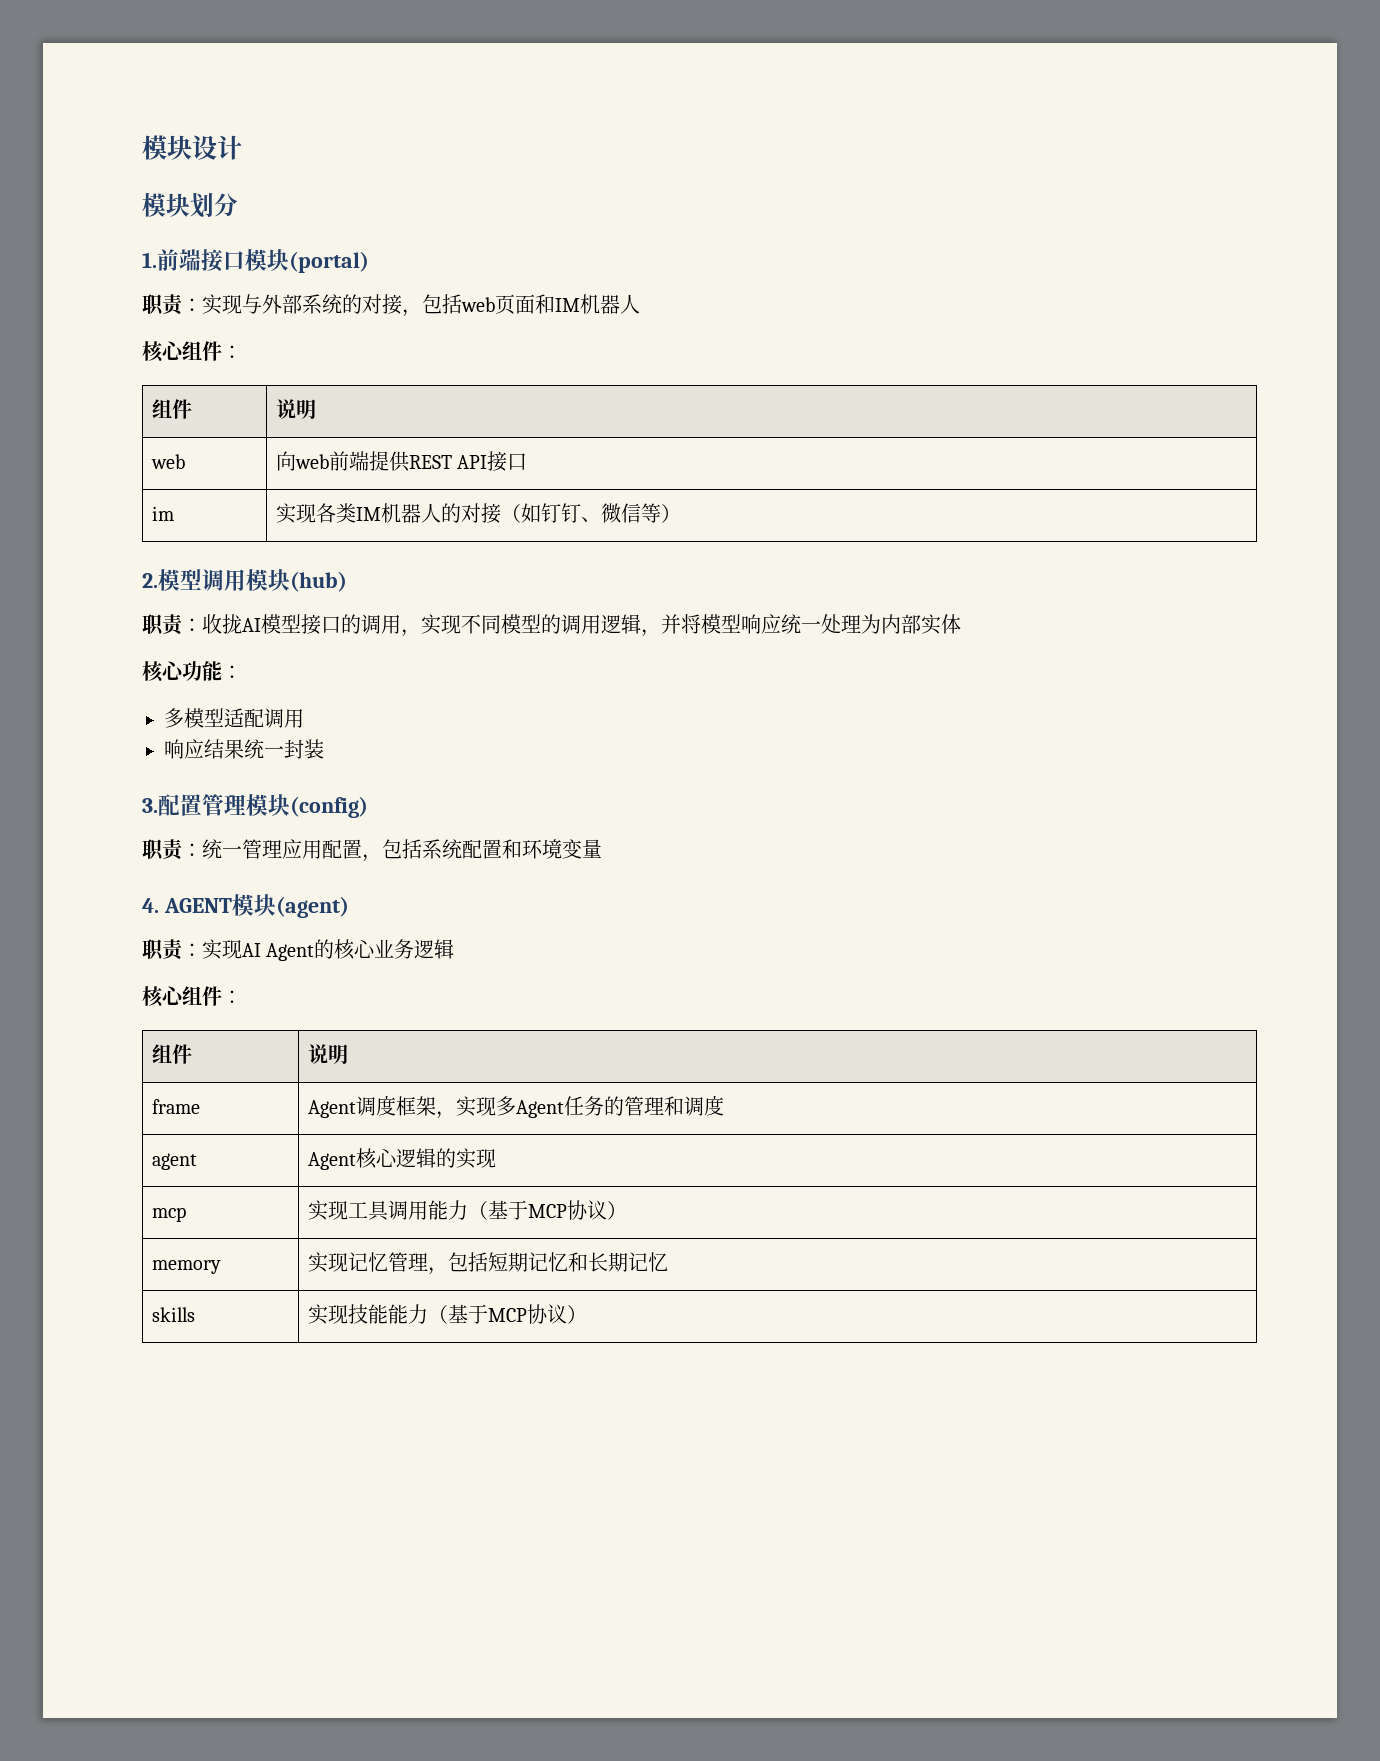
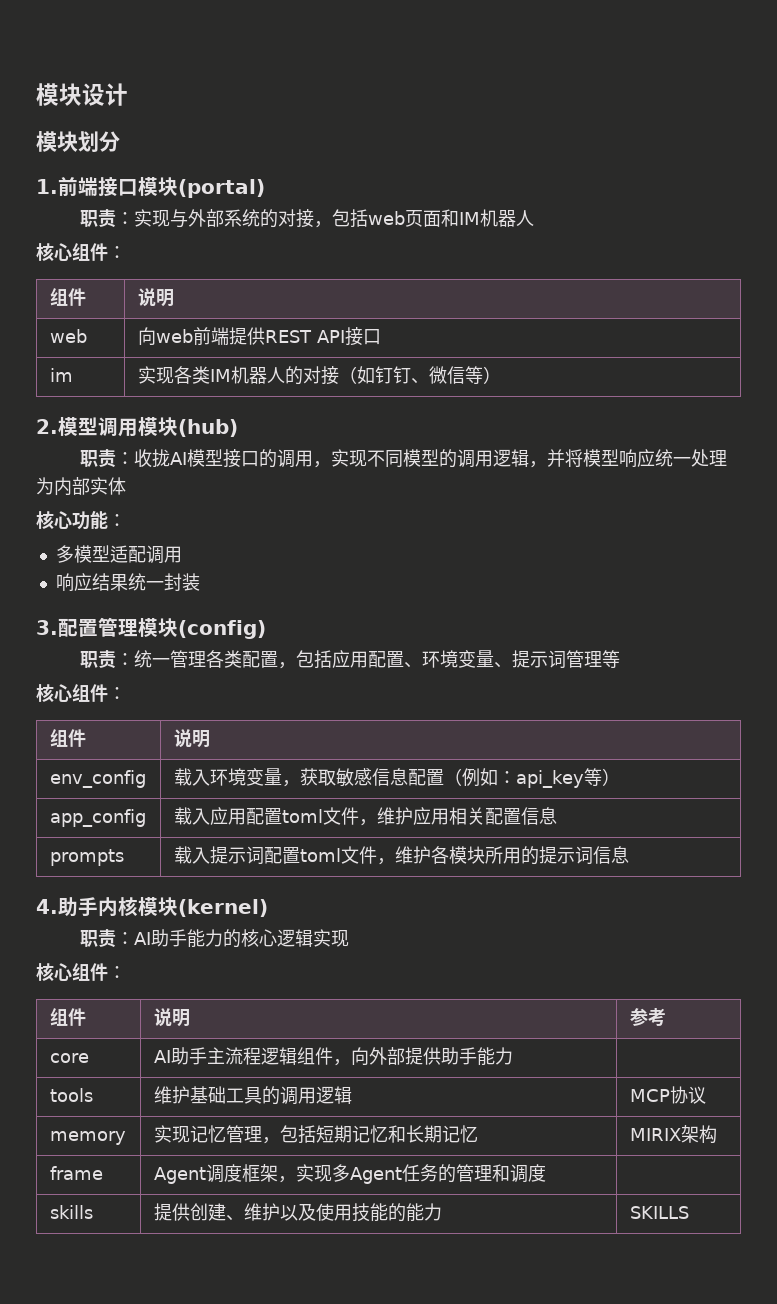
- 职责：统一管理应用配置，包括系统配置和环境变量
- 4. AGENT模块(agent)
- 职责：实现AI Agent的核心业务逻辑
+ 职责：统一管理各类配置，包括应用配置、环境变量、提示词管理等
  核心组件：
  组件 | 说明
+ env_config | 载入环境变量，获取敏感信息配置（例如：api_key等）
+ app_config | 载入应用配置toml文件，维护应用相关配置信息
+ prompts | 载入提示词配置toml文件，维护各模块所用的提示词信息
+ 4.助手内核模块(kernel)
+ 职责：AI助手能力的核心逻辑实现
+ 核心组件：
+ 组件 | 说明 | 参考
+ core | AI助手主流程逻辑组件，向外部提供助手能力 |
+ tools | 维护基础工具的调用逻辑 | MCP协议
+ memory | 实现记忆管理，包括短期记忆和长期记忆 | MIRIX架构
- frame | Agent调度框架，实现多Agent任务的管理和调度
- agent | Agent核心逻辑的实现
- mcp | 实现工具调用能力（基于MCP协议）
- memory | 实现记忆管理，包括短期记忆和长期记忆
- skills | 实现技能能力（基于MCP协议）
+ frame | Agent调度框架，实现多Agent任务的管理和调度 |
+ skills | 提供创建、维护以及使用技能的能力 | SKILLS

